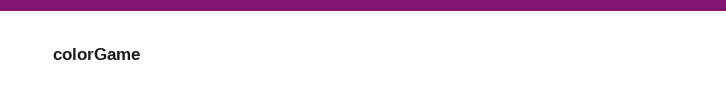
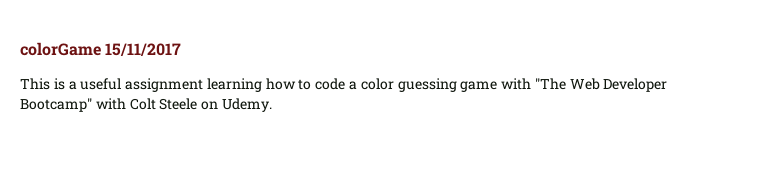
- colorGame
+ colorGame 15/11/2017
+ This is a useful assignment learning how to code a color guessing game with "The Web Developer Bootcamp" with Colt Steele on Udemy.

